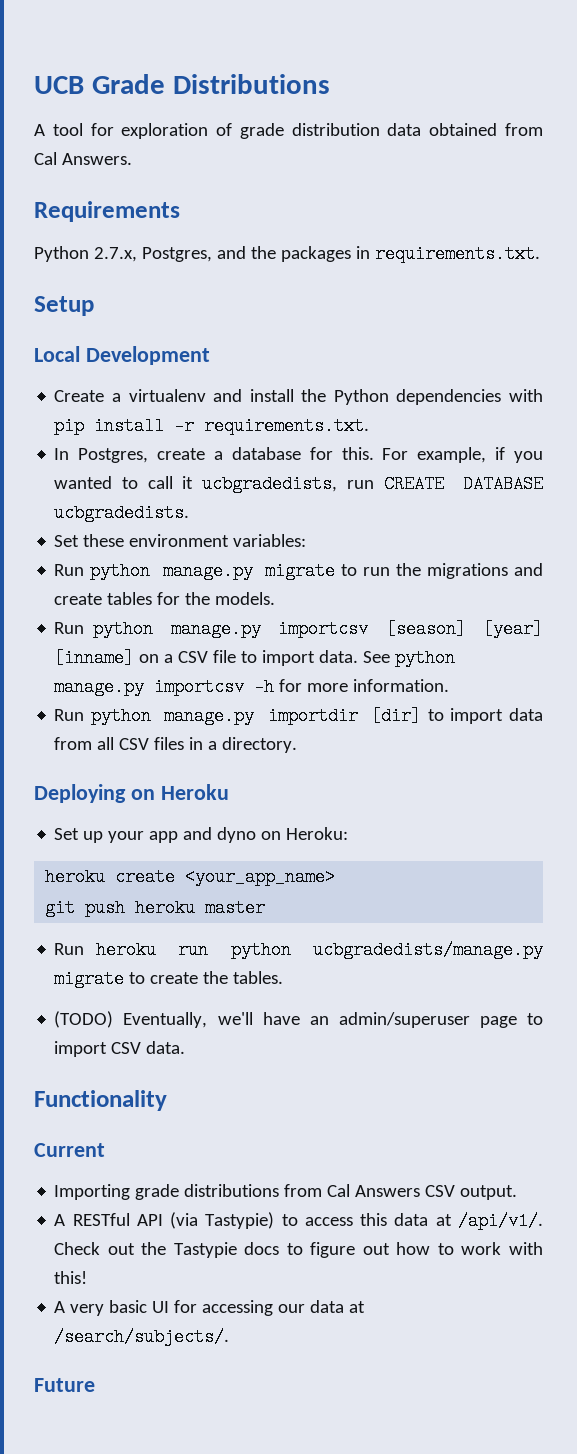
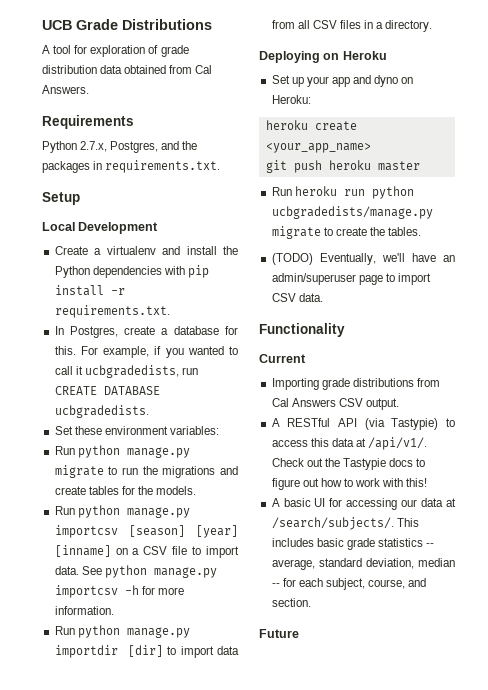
- A very basic UI for accessing our data at /search/subjects/.
+ A basic UI for accessing our data at /search/subjects/. This includes basic grade statistics -- average, standard deviation, median -- for each subject, course, and section.

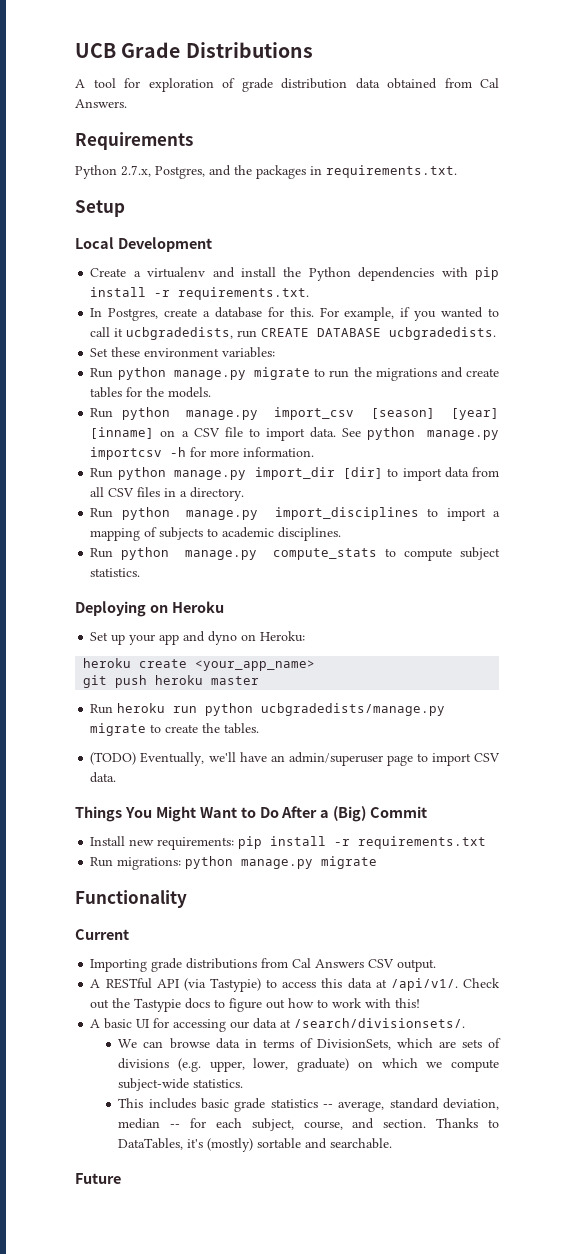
- Run python manage.py importcsv [season] [year] [inname] on a CSV file to import data.
+ Run python manage.py import_csv [season] [year] [inname] on a CSV file to import data.
- Run python manage.py importdir [dir] to import data from all CSV files in a directory.
+ Run python manage.py import_dir [dir] to import data from all CSV files in a directory.
+ Run python manage.py import_disciplines to import a mapping of subjects to academic disciplines.
+ Run python manage.py compute_stats to compute subject statistics.
+ Things You Might Want to Do After a (Big) Commit
+ Install new requirements: pip install -r requirements.txt
+ Run migrations: python manage.py migrate
- A basic UI for accessing our data at /search/subjects/. This includes basic grade statistics -- average, standard deviation, median -- for each subject, course, and section.
+ A basic UI for accessing our data at /search/divisionsets/.
+ We can browse data in terms of DivisionSets, which are sets of divisions (e.g. upper, lower, graduate) on which we compute subject-wide statistics.
+ This includes basic grade statistics -- average, standard deviation, median -- for each subject, course, and section. Thanks to DataTables, it's (mostly) sortable and searchable.

